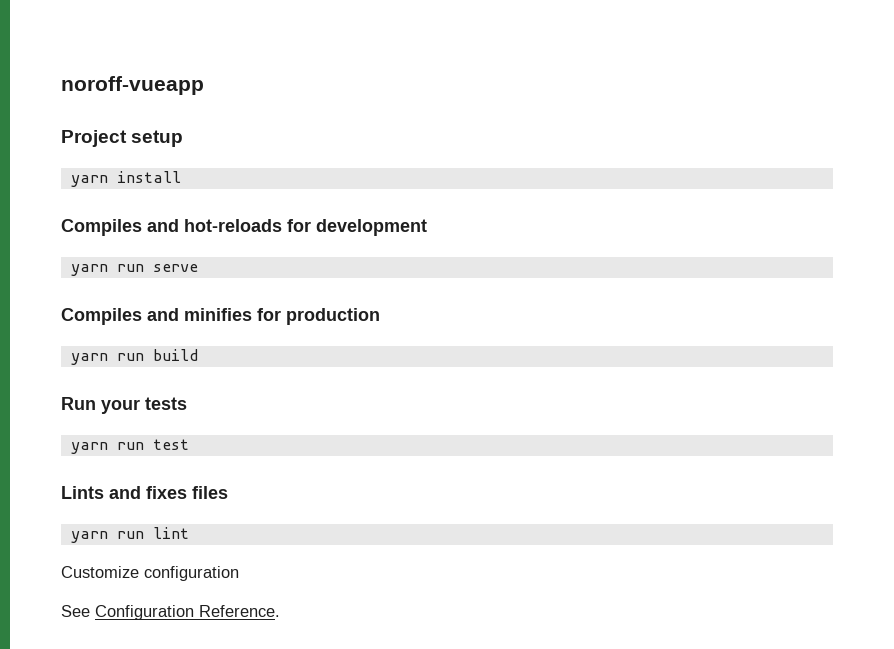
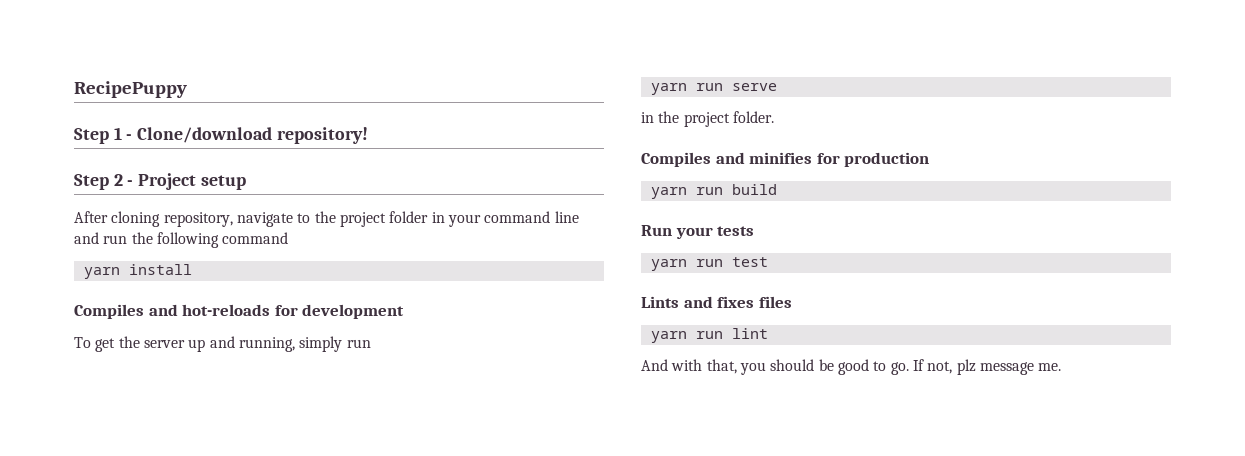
- noroff-vueapp
- Project setup
+ RecipePuppy
+ Step 1 - Clone/download repository!
+ Step 2 - Project setup
+ After cloning repository, navigate to the project folder in your command line and run the following command
+ To get the server up and running, simply run
+ in the project folder.
- Customize configuration
- See Configuration Reference.
+ And with that, you should be good to go. If not, plz message me.

